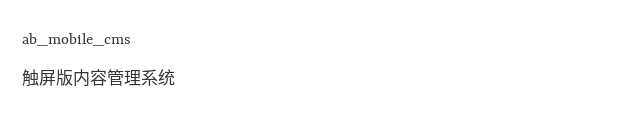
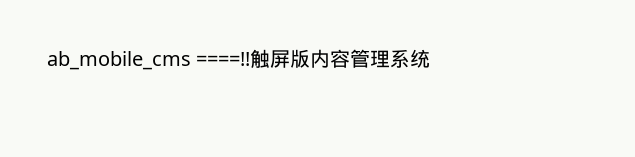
- ab_mobile_cms
- 触屏版内容管理系统
+ ab_mobile_cms ====!!触屏版内容管理系统

